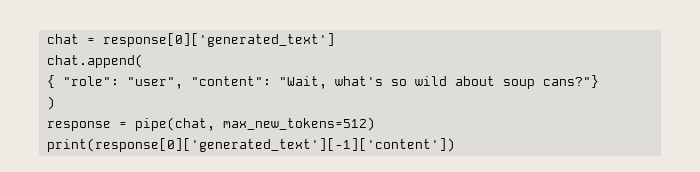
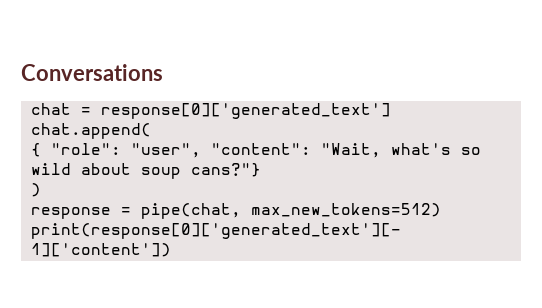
+ Conversations

